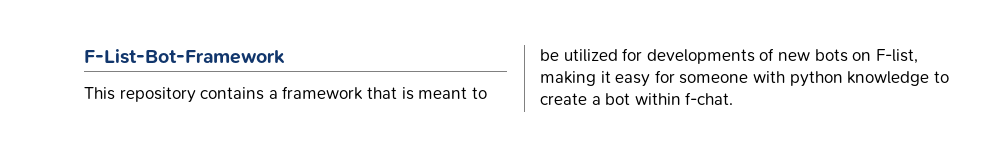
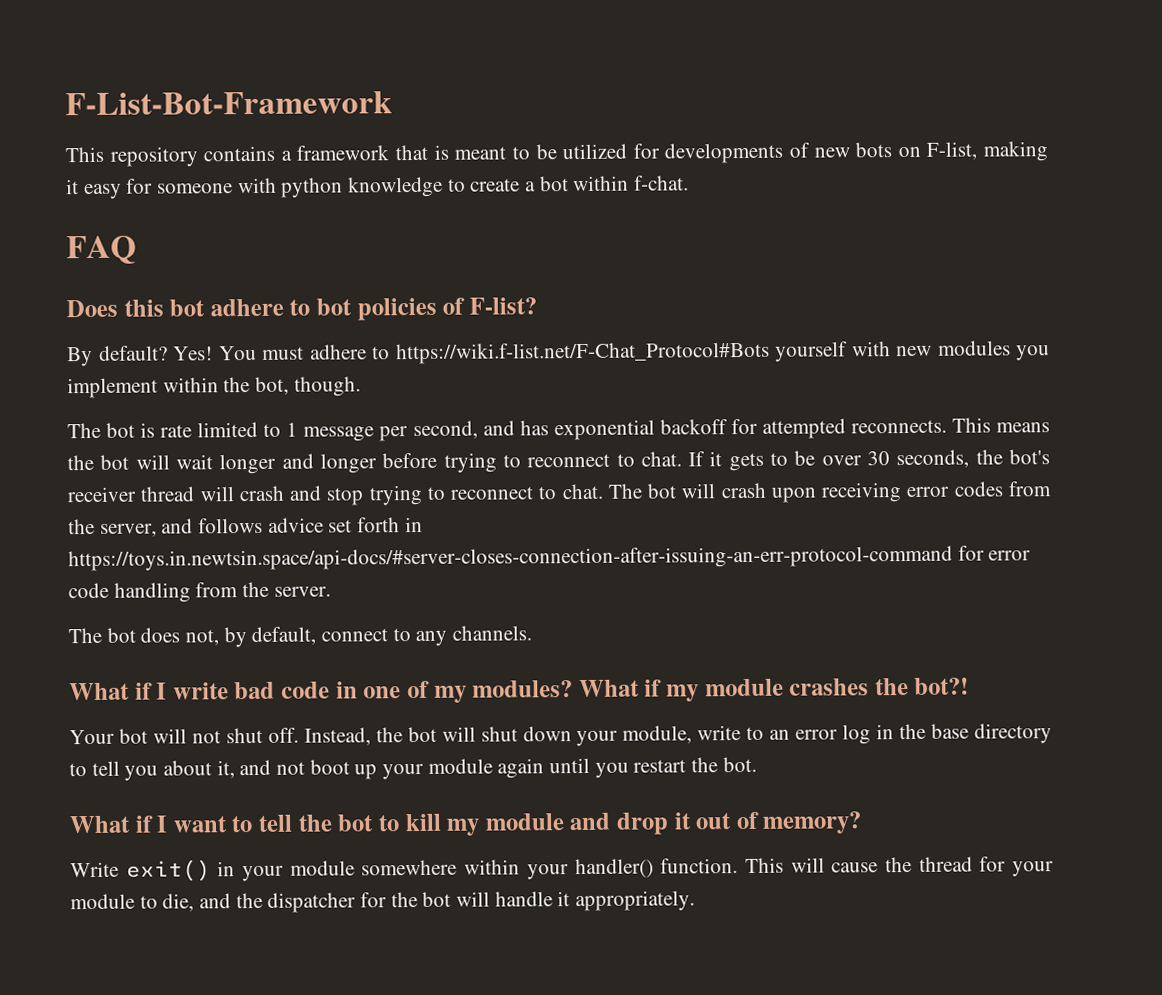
+ FAQ
+ Does this bot adhere to bot policies of F-list?
+ By default? Yes! You must adhere to https://wiki.f-list.net/F-Chat_Protocol#Bots yourself with new modules you implement within the bot, though.
+ The bot is rate limited to 1 message per second, and has exponential backoff for attempted reconnects. This means the bot will wait longer and longer before trying to reconnect to chat. If it gets to be over 30 seconds, the bot's receiver thread will crash and stop trying to reconnect to chat. The bot will crash upon receiving error codes from the server, and follows advice set forth in https://toys.in.newtsin.space/api-docs/#server-closes-connection-after-issuing-an-err-protocol-command for error code handling from the server.
+ The bot does not, by default, connect to any channels.
+ What if I write bad code in one of my modules? What if my module crashes the bot?!
+ Your bot will not shut off. Instead, the bot will shut down your module, write to an error log in the base directory to tell you about it, and not boot up your module again until you restart the bot.
+ What if I want to tell the bot to kill my module and drop it out of memory?
+ Write exit() in your module somewhere within your handler() function. This will cause the thread for your module to die, and the dispatcher for the bot will handle it appropriately.

